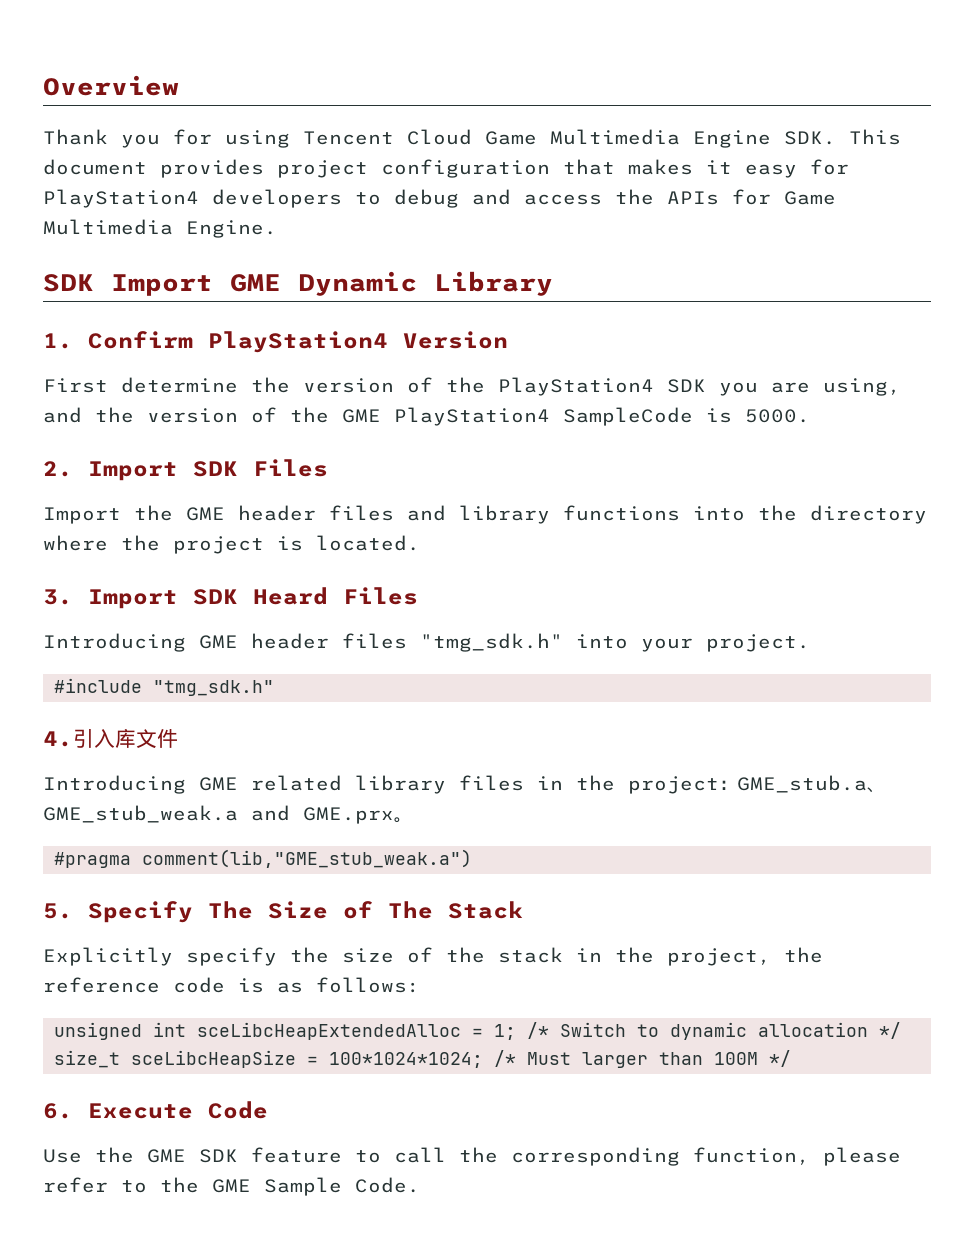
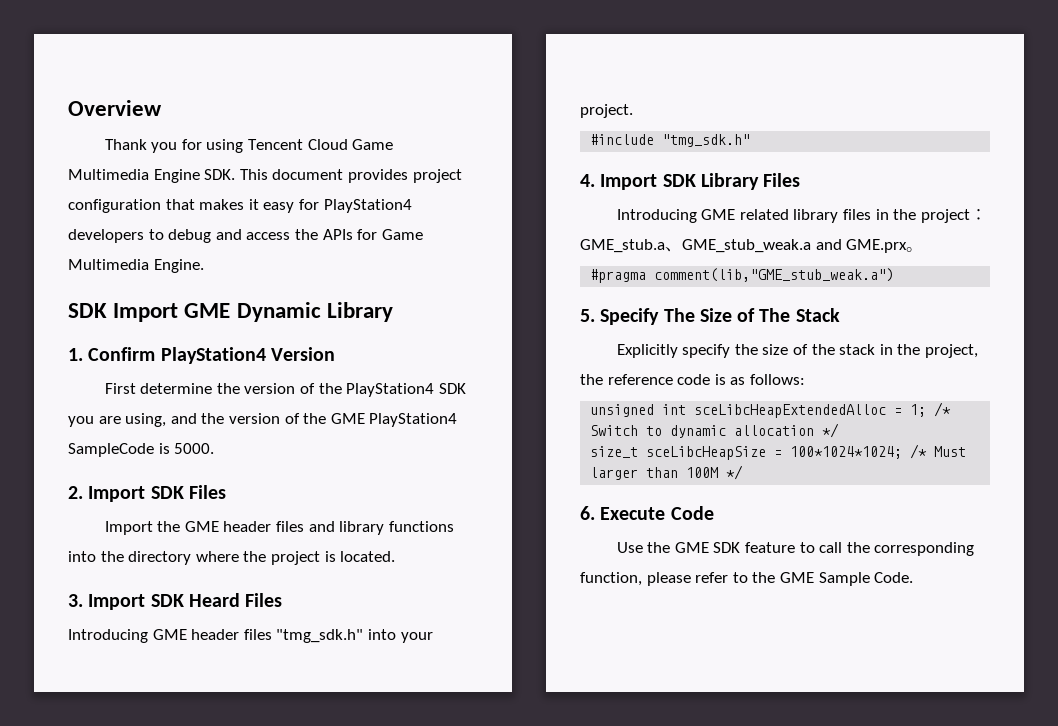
- 4.引入库文件
+ 4. Import SDK Library Files

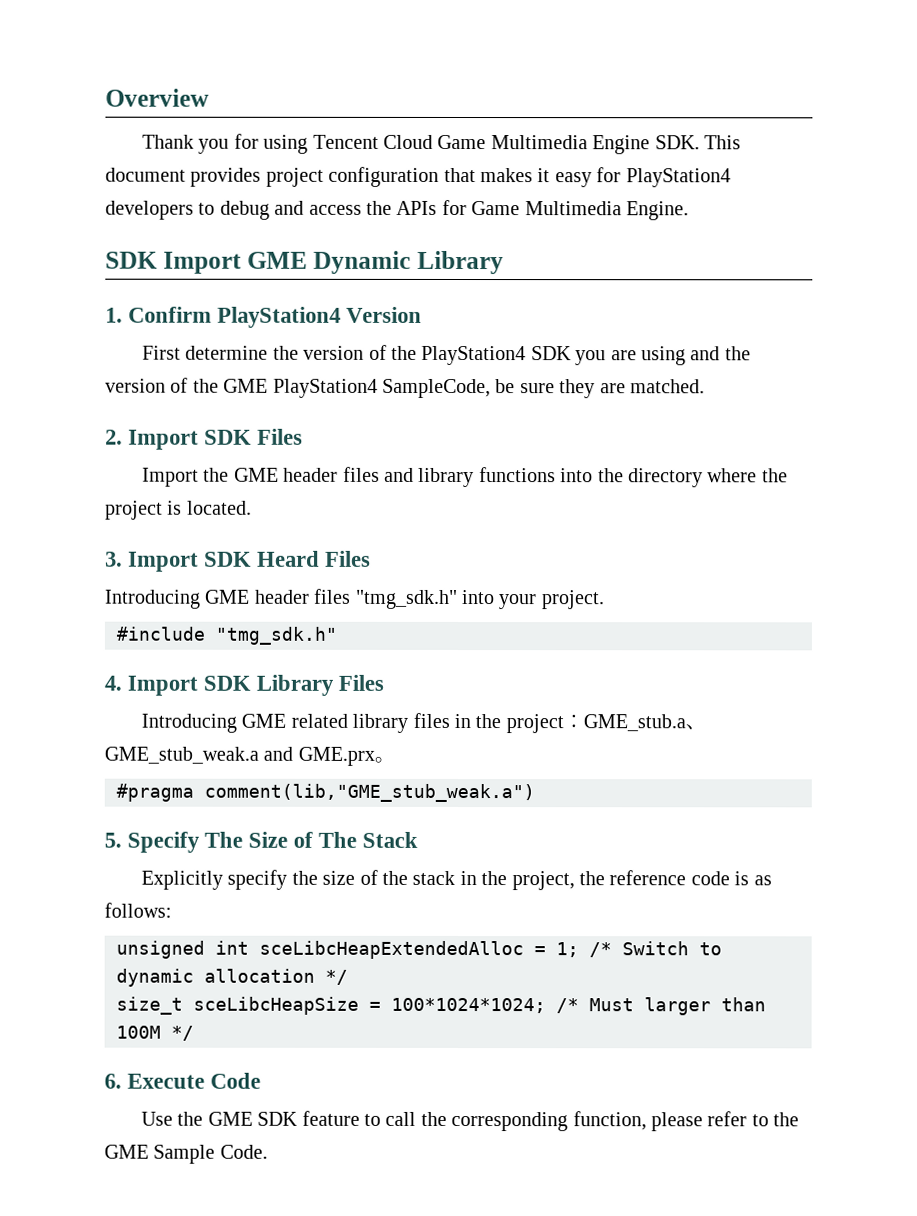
- First determine the version of the PlayStation4 SDK you are using, and the version of the GME PlayStation4 SampleCode is 5000.
+ First determine the version of the PlayStation4 SDK you are using and the version of the GME PlayStation4 SampleCode, be sure they are matched.

